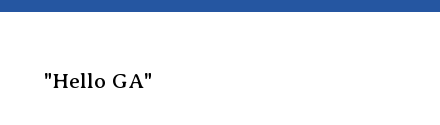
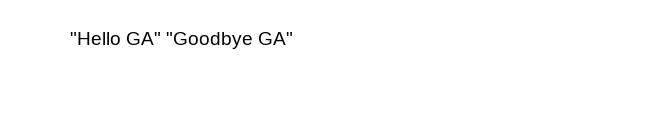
- "Hello GA"
+ "Hello GA" "Goodbye GA"

